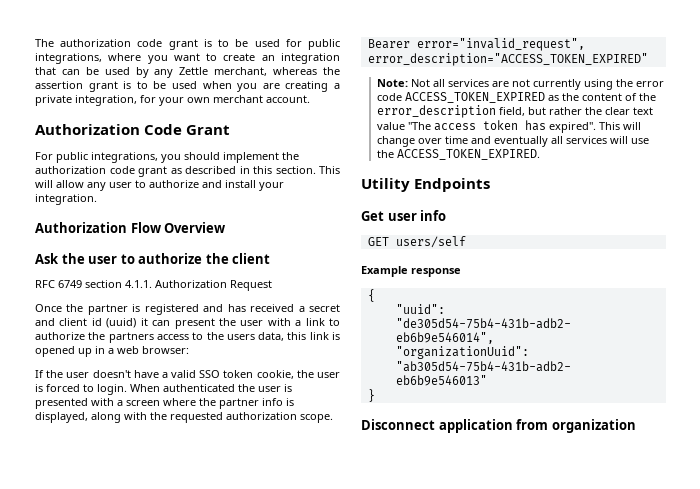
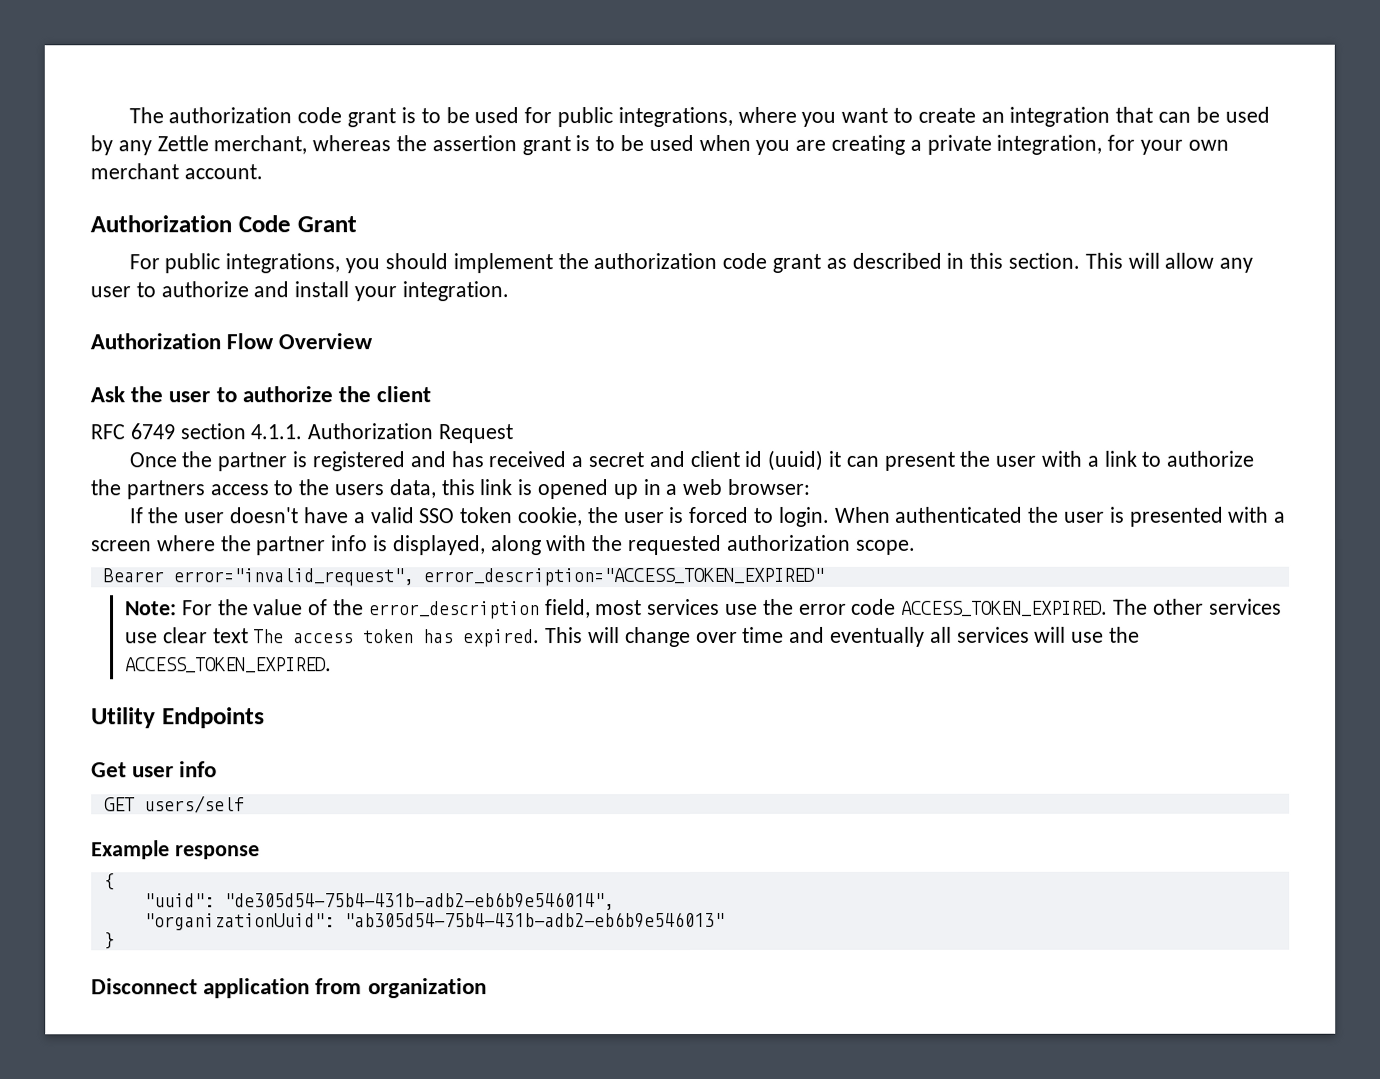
- Note: Not all services are not currently using the error code ACCESS_TOKEN_EXPIRED as the content of the error_description field, but rather the clear text value "The access token has expired".
+ Note: For the value of the error_description field, most services use the error code ACCESS_TOKEN_EXPIRED. The other services use clear text The access token has expired.

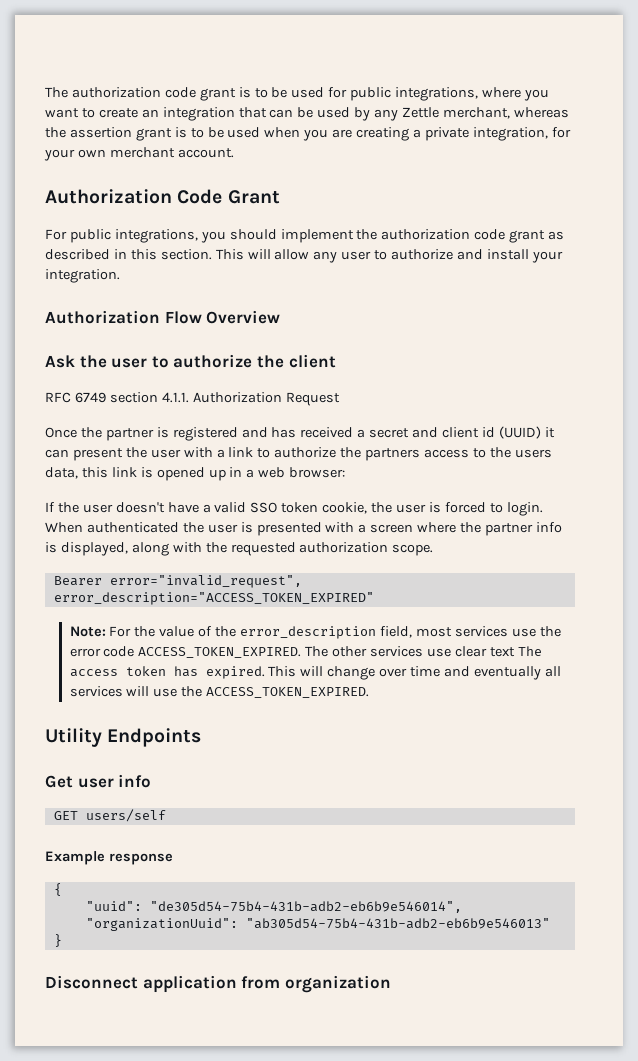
- Once the partner is registered and has received a secret and client id (uuid) it can present the user with a link to authorize the partners access to the users data, this link is opened up in a web browser:
+ Once the partner is registered and has received a secret and client id (UUID) it can present the user with a link to authorize the partners access to the users data, this link is opened up in a web browser:

